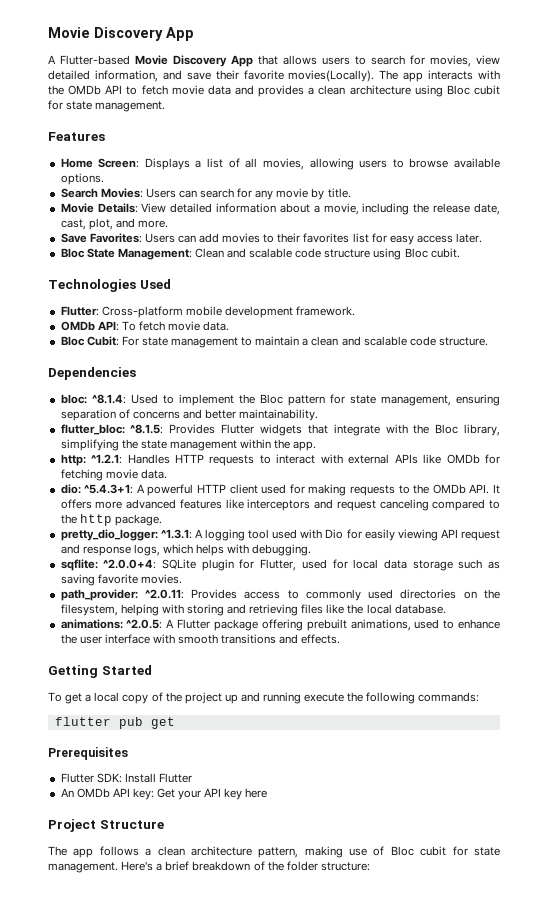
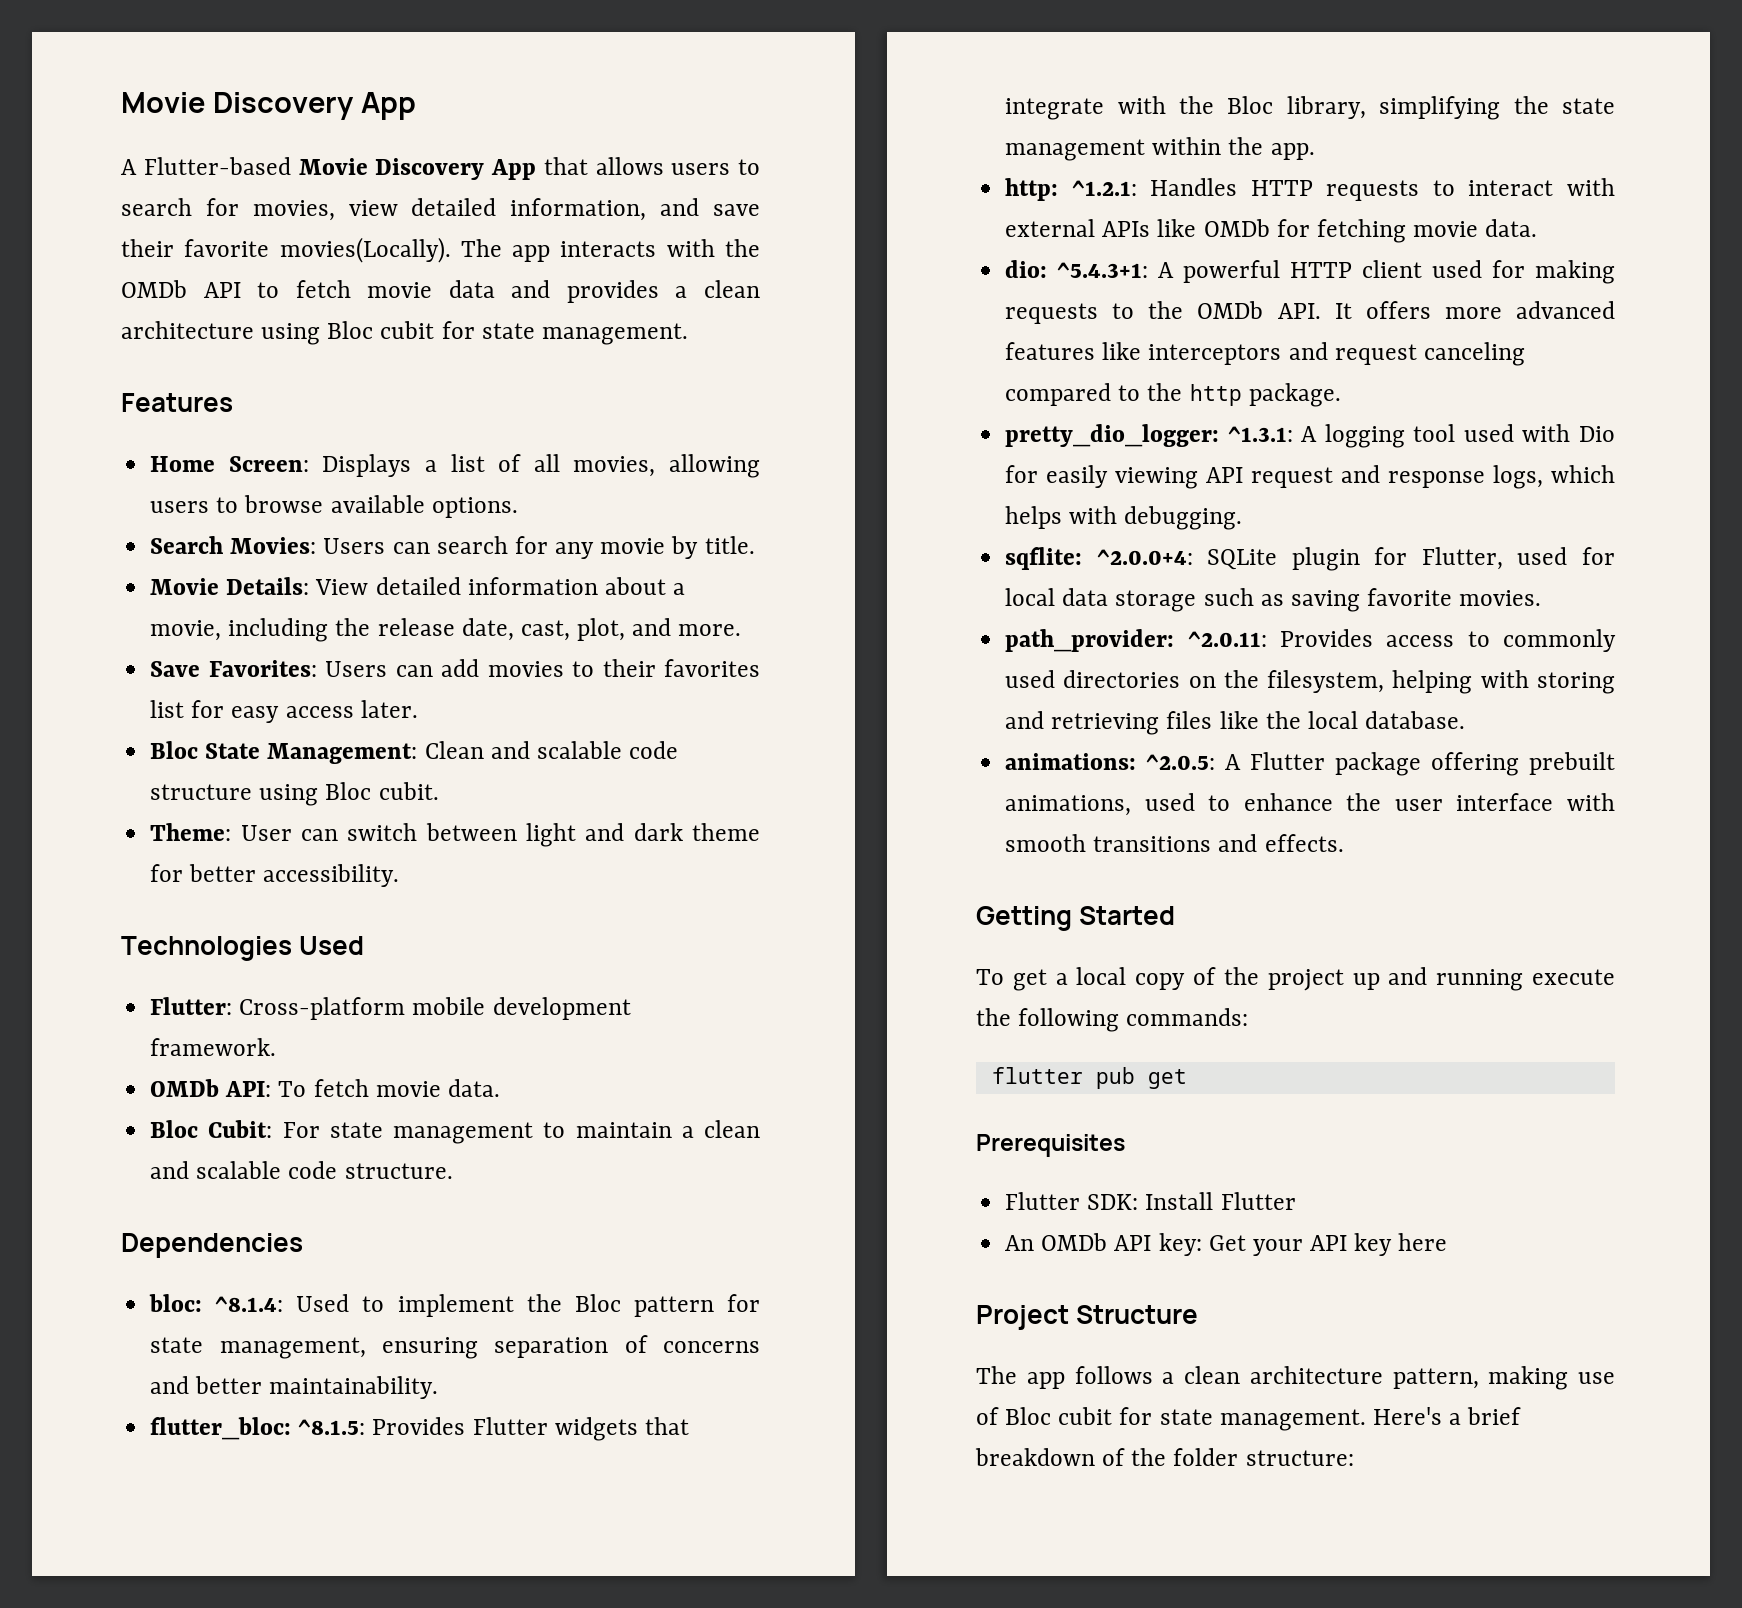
+ Theme: User can switch between light and dark theme for better accessibility.

